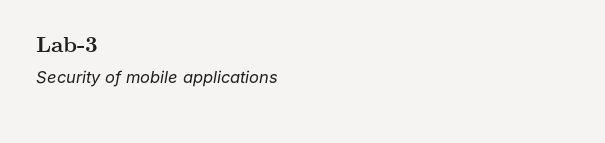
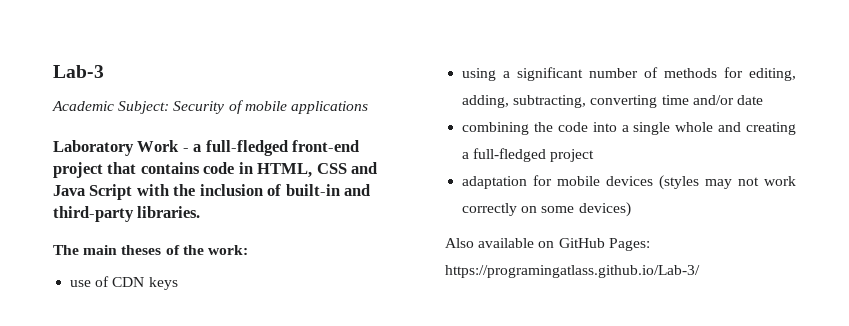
- Security of mobile applications
+ Academic Subject: Security of mobile applications
+ Laboratory Work - a full-fledged front-end project that contains code in HTML, CSS and Java Script with the inclusion of built-in and third-party libraries.
+ The main theses of the work:
+ use of CDN keys
+ using a significant number of methods for editing, adding, subtracting, converting time and/or date
+ combining the code into a single whole and creating a full-fledged project
+ adaptation for mobile devices (styles may not work correctly on some devices)
+ Also available on GitHub Pages: https://programingatlass.github.io/Lab-3/

